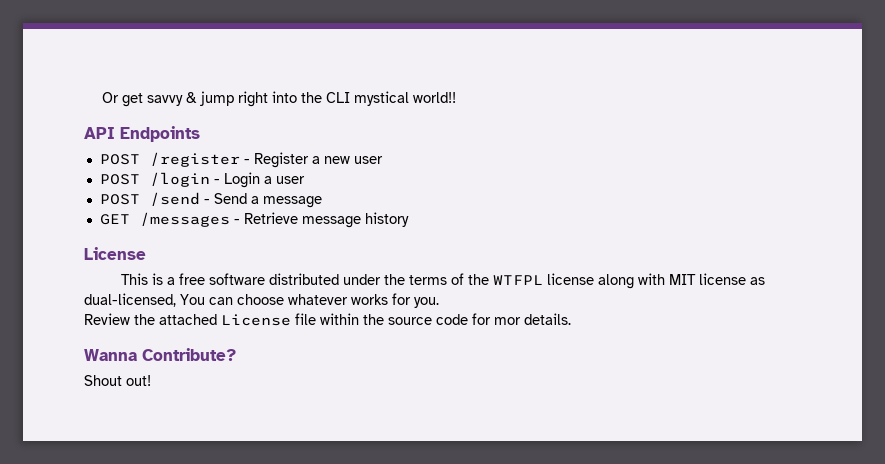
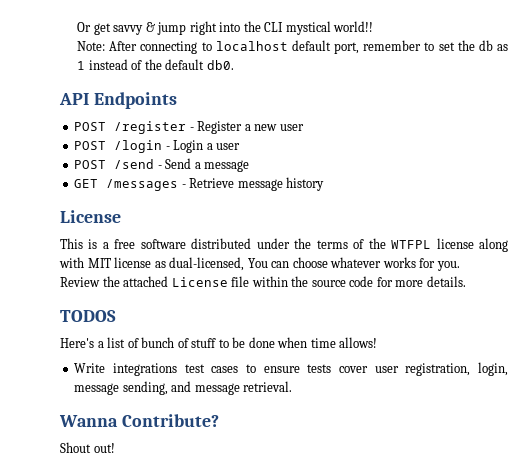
+ Note: After connecting to localhost default port, remember to set the db as 1 instead of the default db0.
- Review the attached License file within the source code for mor details.
+ Review the attached License file within the source code for more details.
+ TODOS
+ Here's a list of bunch of stuff to be done when time allows!
+ Write integrations test cases to ensure tests cover user registration, login, message sending, and message retrieval.

